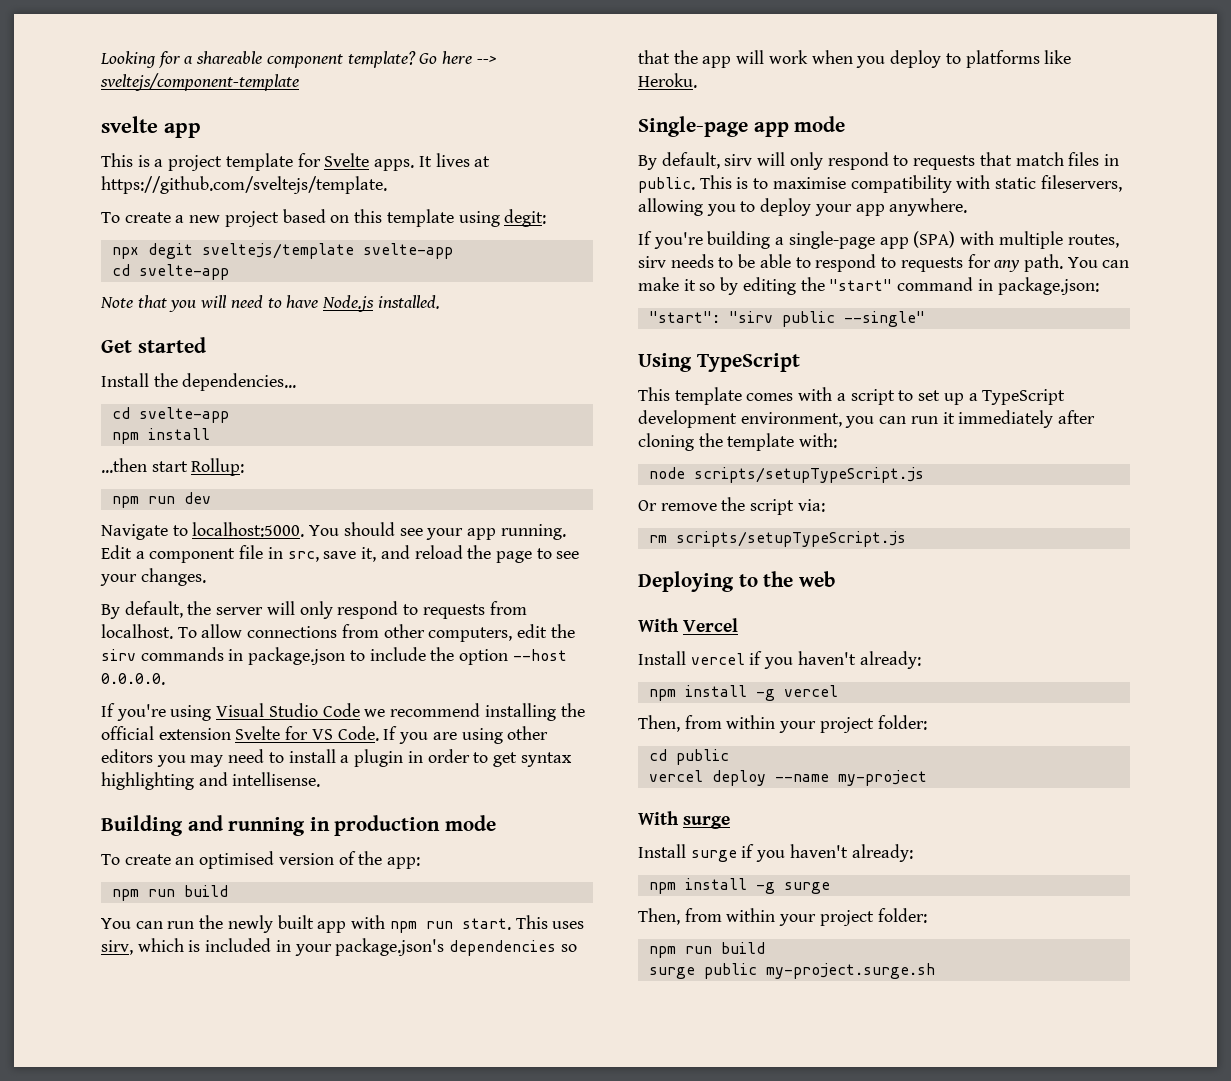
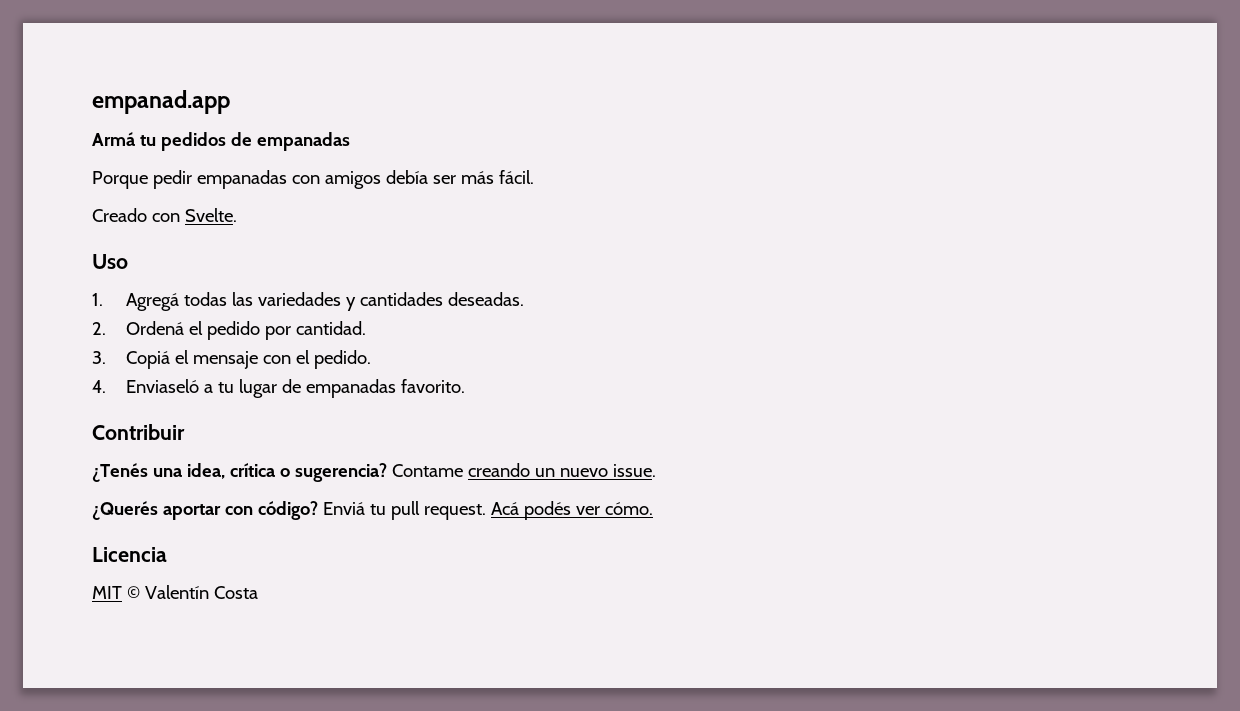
- Looking for a shareable component template? Go here --> sveltejs/component-template
- svelte app
- This is a project template for Svelte apps. It lives at https://github.com/sveltejs/template.
- To create a new project based on this template using degit:
- npx degit sveltejs/template svelte-app
- cd svelte-app
- Note that you will need to have Node.js installed.
- Get started
- Install the dependencies...
- cd svelte-app
- npm install
- ...then start Rollup:
- npm run dev
- Navigate to localhost:5000. You should see your app running. Edit a component file in src, save it, and reload the page to see your changes.
- By default, the server will only respond to requests from localhost. To allow connections from other computers, edit the sirv commands in package.json to include the option --host 0.0.0.0.
- If you're using Visual Studio Code we recommend installing the official extension Svelte for VS Code. If you are using other editors you may need to install a plugin in order to get syntax highlighting and intellisense.
- Building and running in production mode
- To create an optimised version of the app:
- npm run build
- You can run the newly built app with npm run start. This uses sirv, which is included in your package.json's dependencies so that the app will work when you deploy to platforms like Heroku.
- Single-page app mode
- By default, sirv will only respond to requests that match files in public. This is to maximise compatibility with static fileservers, allowing you to deploy your app anywhere.
- If you're building a single-page app (SPA) with multiple routes, sirv needs to be able to respond to requests for any path. You can make it so by editing the "start" command in package.json:
- "start": "sirv public --single"
- Using TypeScript
- This template comes with a script to set up a TypeScript development environment, you can run it immediately after cloning the template with:
- node scripts/setupTypeScript.js
- Or remove the script via:
- rm scripts/setupTypeScript.js
- Deploying to the web
- With Vercel
- Install vercel if you haven't already:
- npm install -g vercel
- Then, from within your project folder:
- cd public
- vercel deploy --name my-project
- With surge
- Install surge if you haven't already:
- npm install -g surge
- Then, from within your project folder:
- npm run build
- surge public my-project.surge.sh
+ empanad.app
+ Armá tu pedidos de empanadas
+ Porque pedir empanadas con amigos debía ser más fácil.
+ Creado con Svelte.
+ Uso
+ 1. Agregá todas las variedades y cantidades deseadas.
+ 2. Ordená el pedido por cantidad.
+ 3. Copiá el mensaje con el pedido.
+ 4. Enviaseló a tu lugar de empanadas favorito.
+ Contribuir
+ ¿Tenés una idea, crítica o sugerencia? Contame creando un nuevo issue.
+ ¿Querés aportar con código? Enviá tu pull request. Acá podés ver cómo.
+ Licencia
+ MIT © Valentín Costa

